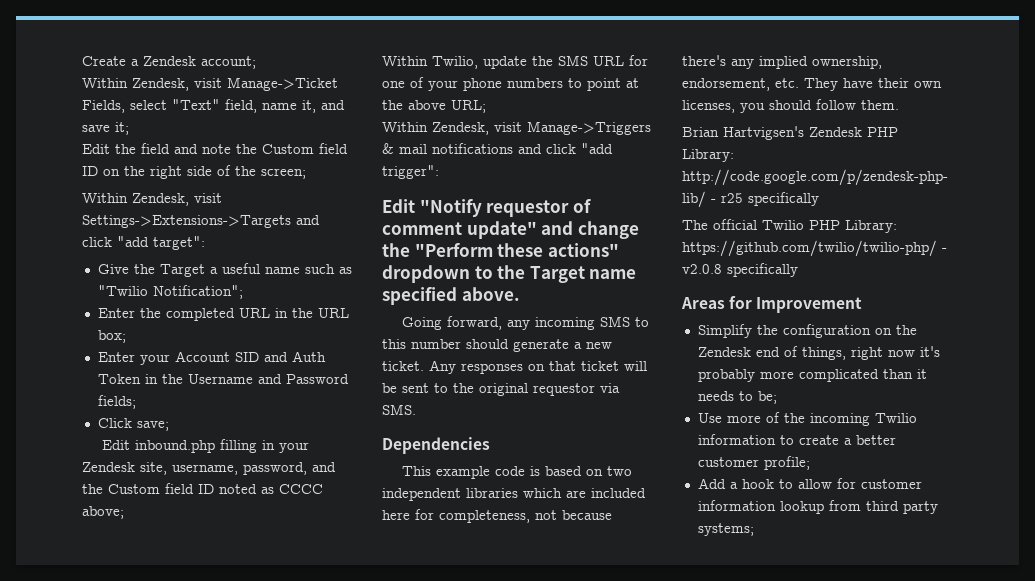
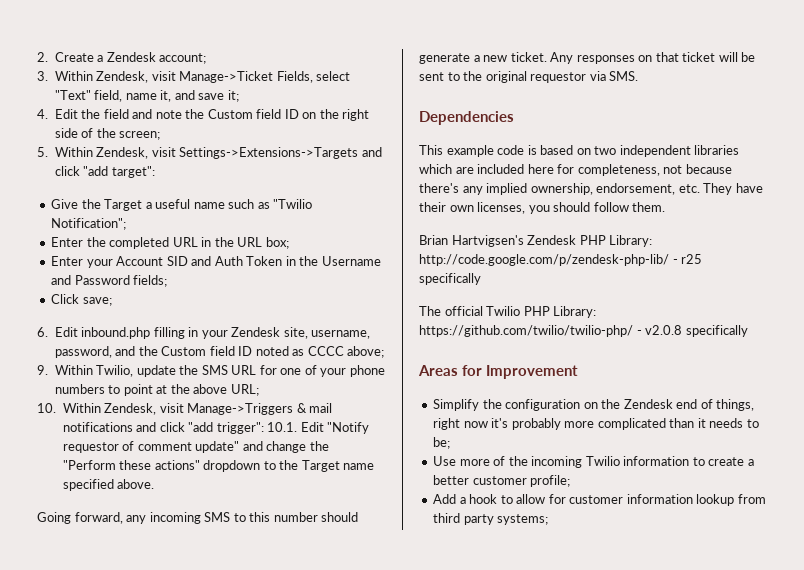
- Create a Zendesk account;
+ 2. Create a Zendesk account;
- Within Zendesk, visit Manage->Ticket Fields, select "Text" field, name it, and save it;
+ 3. Within Zendesk, visit Manage->Ticket Fields, select "Text" field, name it, and save it;
- Edit the field and note the Custom field ID on the right side of the screen;
+ 4. Edit the field and note the Custom field ID on the right side of the screen;
- Within Zendesk, visit Settings->Extensions->Targets and click "add target":
+ 5. Within Zendesk, visit Settings->Extensions->Targets and click "add target":
- Edit inbound.php filling in your Zendesk site, username, password, and the Custom field ID noted as CCCC above;
+ 6. Edit inbound.php filling in your Zendesk site, username, password, and the Custom field ID noted as CCCC above;
- Within Twilio, update the SMS URL for one of your phone numbers to point at the above URL;
+ 9. Within Twilio, update the SMS URL for one of your phone numbers to point at the above URL;
- Within Zendesk, visit Manage->Triggers & mail notifications and click "add trigger":
- Edit "Notify requestor of comment update" and change the "Perform these actions" dropdown to the Target name specified above.
+ 10. Within Zendesk, visit Manage->Triggers & mail notifications and click "add trigger": 10.1. Edit "Notify requestor of comment update" and change the "Perform these actions" dropdown to the Target name specified above.

